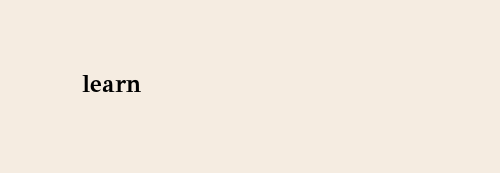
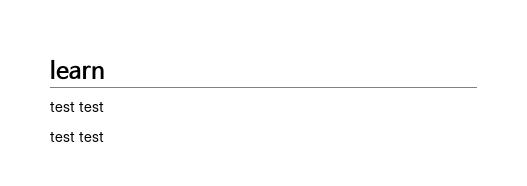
  learn
+ test test
+ test test

